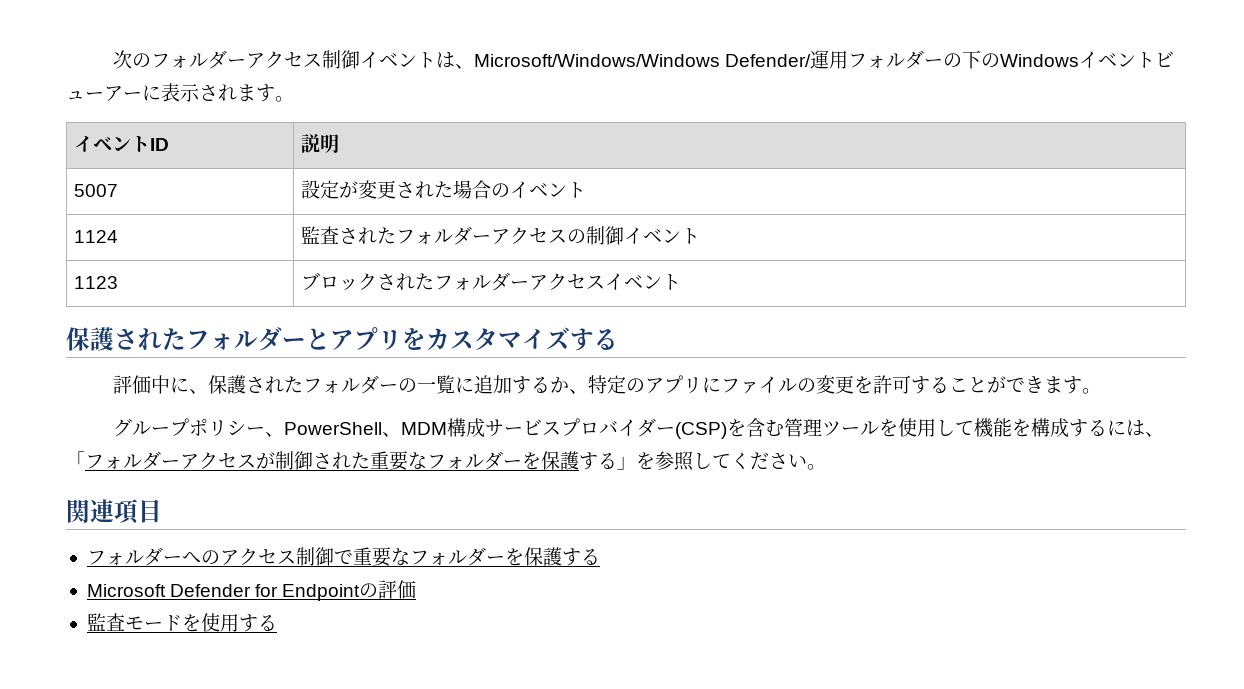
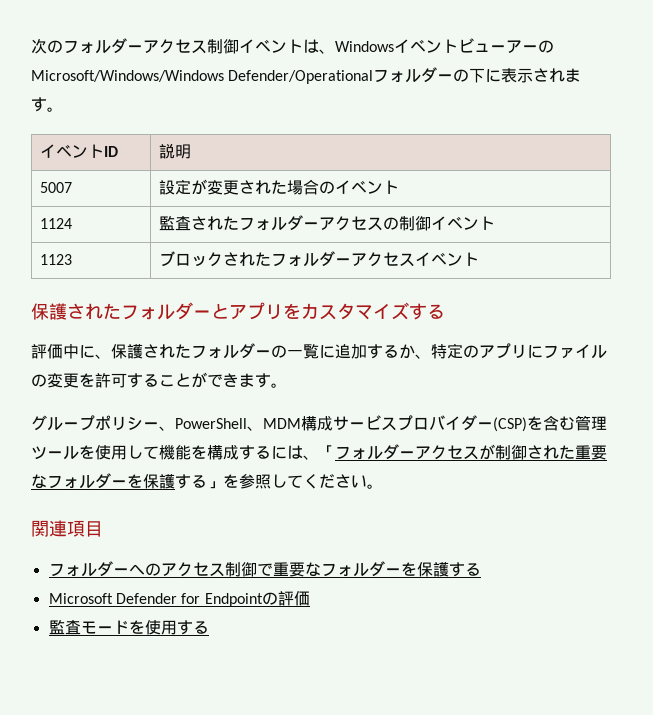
- 次のフォルダーアクセス制御イベントは、Microsoft/Windows/Windows Defender/運用フォルダーの下のWindowsイベントビューアーに表示されます。
+ 次のフォルダーアクセス制御イベントは、WindowsイベントビューアーのMicrosoft/Windows/Windows Defender/Operationalフォルダーの下に表示されます。

